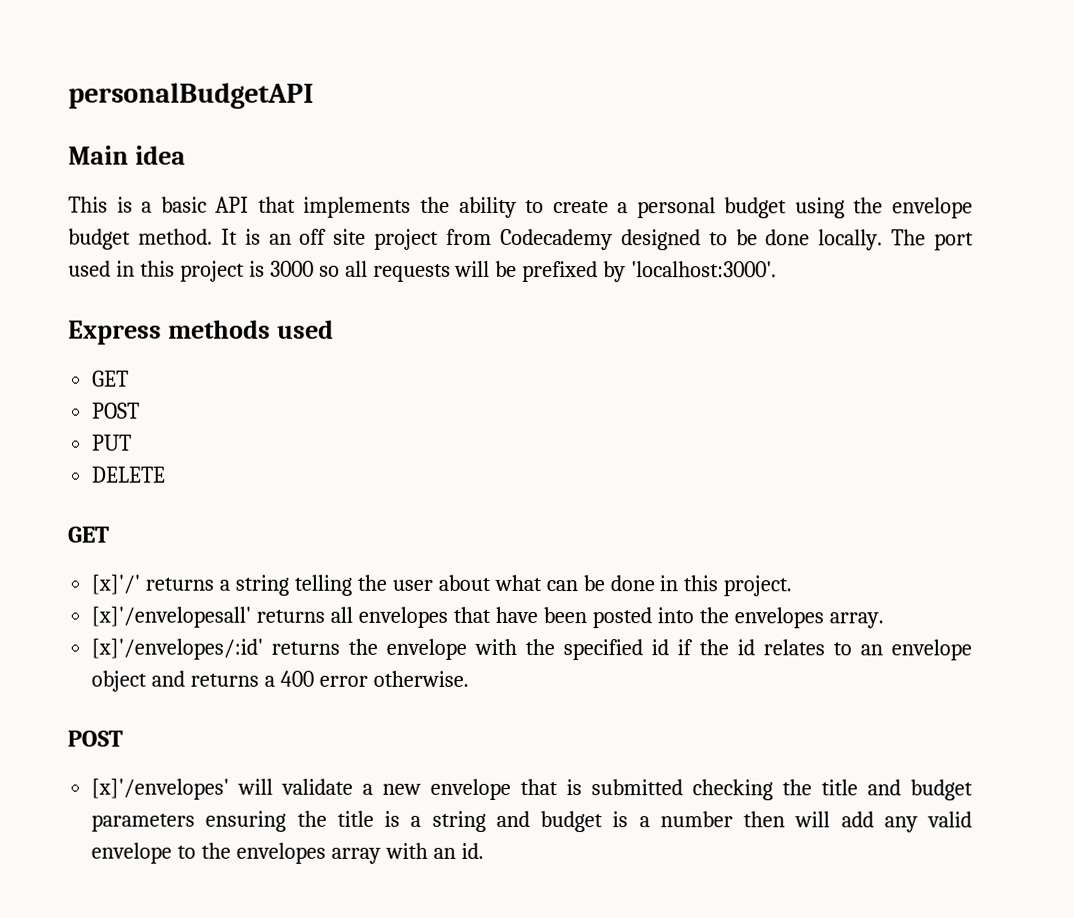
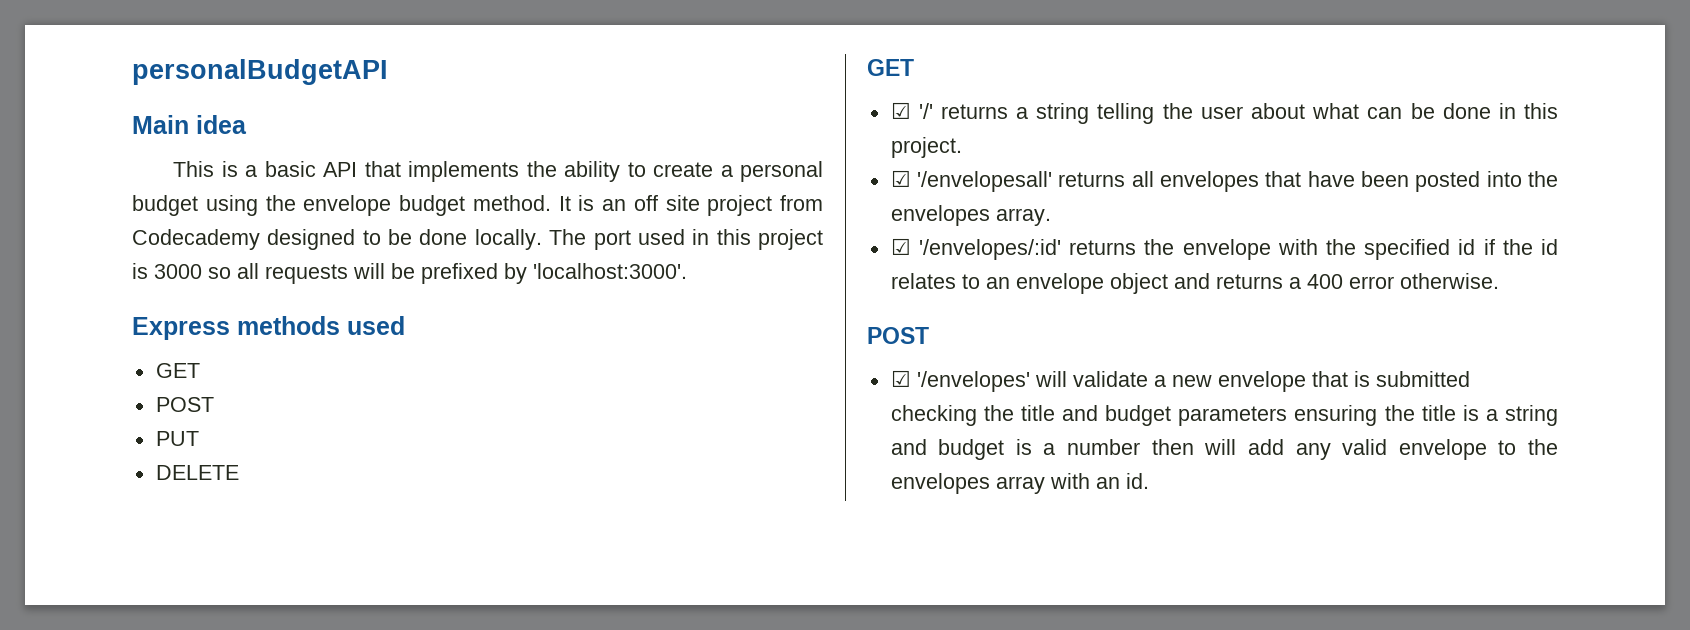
- [x]'/' returns a string telling the user about what can be done in this project.
+ ☑ '/' returns a string telling the user about what can be done in this project.
- [x]'/envelopesall' returns all envelopes that have been posted into the envelopes array.
+ ☑ '/envelopesall' returns all envelopes that have been posted into the envelopes array.
- [x]'/envelopes/:id' returns the envelope with the specified id if the id relates to an envelope object and returns a 400 error otherwise.
+ ☑ '/envelopes/:id' returns the envelope with the specified id if the id relates to an envelope object and returns a 400 error otherwise.
- [x]'/envelopes' will validate a new envelope that is submitted checking the title and budget parameters ensuring the title is a string and budget is a number then will add any valid envelope to the envelopes array with an id.
+ ☑ '/envelopes' will validate a new envelope that is submitted checking the title and budget parameters ensuring the title is a string and budget is a number then will add any valid envelope to the envelopes array with an id.

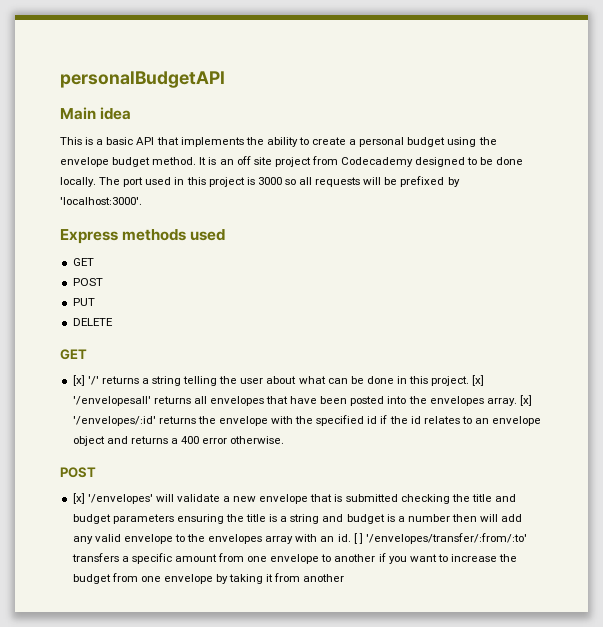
- ☑ '/' returns a string telling the user about what can be done in this project.
- ☑ '/envelopesall' returns all envelopes that have been posted into the envelopes array.
- ☑ '/envelopes/:id' returns the envelope with the specified id if the id relates to an envelope object and returns a 400 error otherwise.
+ [x] '/' returns a string telling the user about what can be done in this project. [x] '/envelopesall' returns all envelopes that have been posted into the envelopes array. [x] '/envelopes/:id' returns the envelope with the specified id if the id relates to an envelope object and returns a 400 error otherwise.
- ☑ '/envelopes' will validate a new envelope that is submitted checking the title and budget parameters ensuring the title is a string and budget is a number then will add any valid envelope to the envelopes array with an id.
+ [x] '/envelopes' will validate a new envelope that is submitted checking the title and budget parameters ensuring the title is a string and budget is a number then will add any valid envelope to the envelopes array with an id.
+ [ ] '/envelopes/transfer/:from/:to' transfers a specific amount from one envelope to another if you want to increase the budget from one envelope by taking it from another

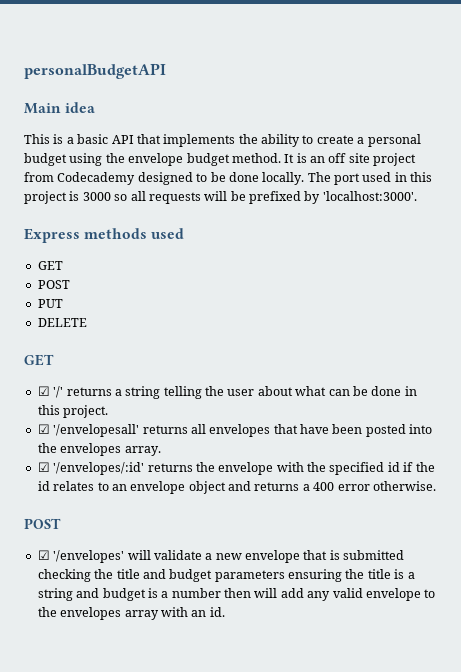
- [x] '/' returns a string telling the user about what can be done in this project. [x] '/envelopesall' returns all envelopes that have been posted into the envelopes array. [x] '/envelopes/:id' returns the envelope with the specified id if the id relates to an envelope object and returns a 400 error otherwise.
+ ☑ '/' returns a string telling the user about what can be done in this project.
+ ☑ '/envelopesall' returns all envelopes that have been posted into the envelopes array.
+ ☑ '/envelopes/:id' returns the envelope with the specified id if the id relates to an envelope object and returns a 400 error otherwise.
- [x] '/envelopes' will validate a new envelope that is submitted checking the title and budget parameters ensuring the title is a string and budget is a number then will add any valid envelope to the envelopes array with an id. [ ] '/envelopes/transfer/:from/:to' transfers a specific amount from one envelope to another if you want to increase the budget from one envelope by taking it from another
+ ☑ '/envelopes' will validate a new envelope that is submitted checking the title and budget parameters ensuring the title is a string and budget is a number then will add any valid envelope to the envelopes array with an id.

